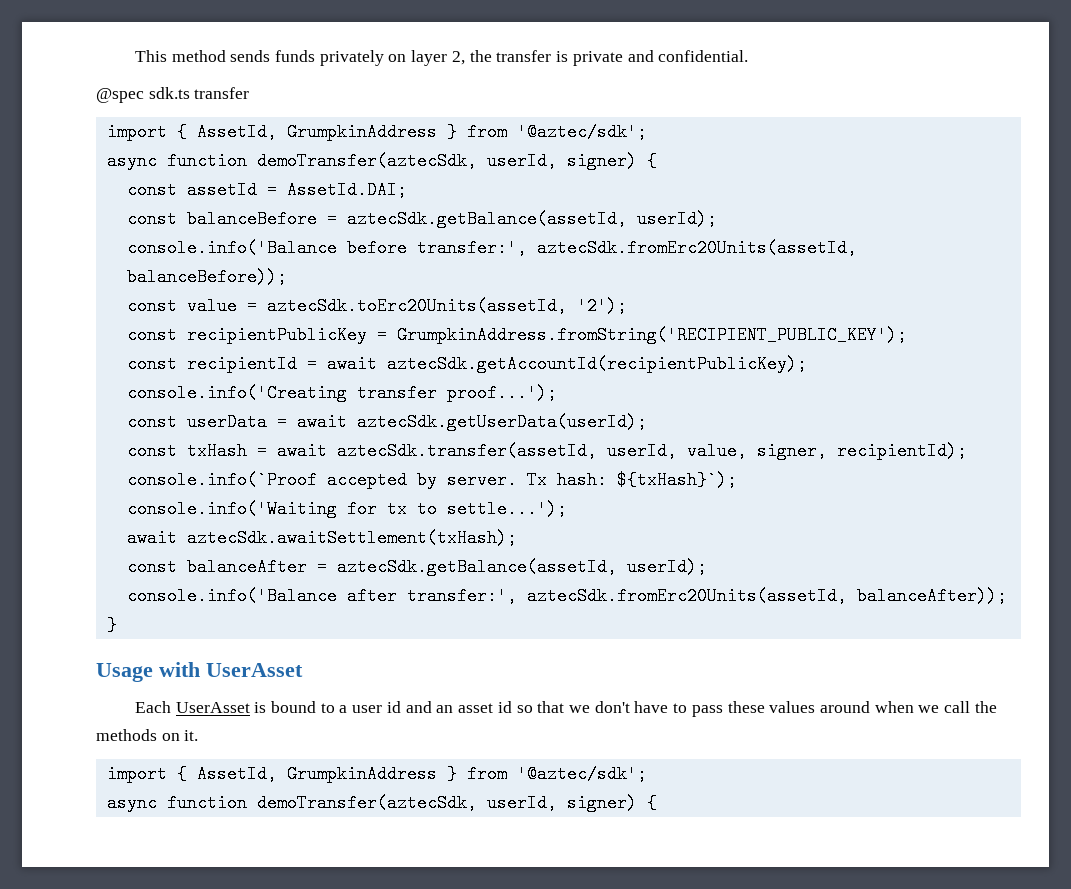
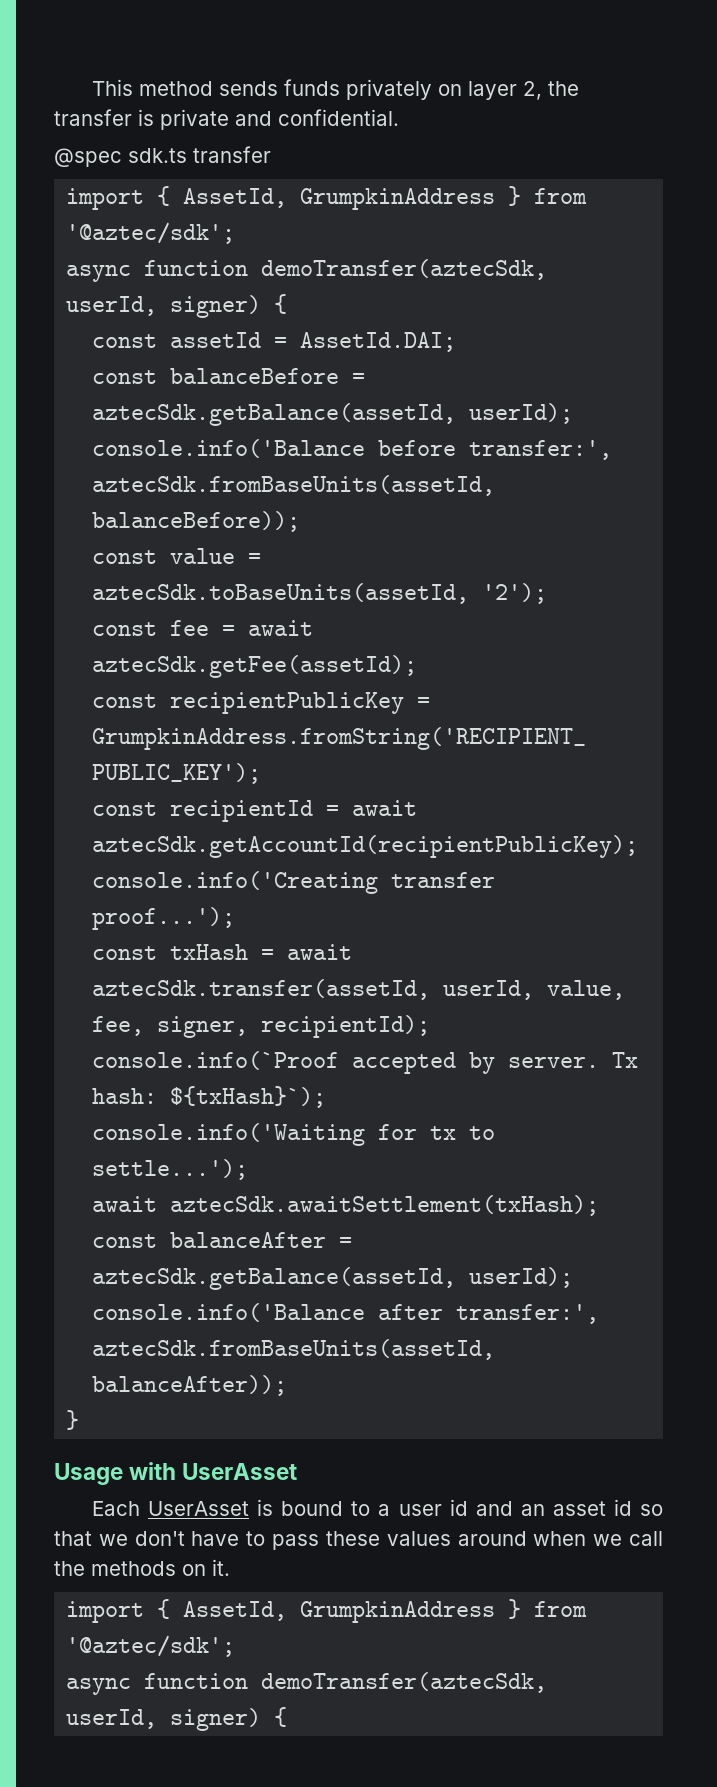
- console.info('Balance before transfer:', aztecSdk.fromErc20Units(assetId, balanceBefore));
+ console.info('Balance before transfer:', aztecSdk.fromBaseUnits(assetId, balanceBefore));
- const value = aztecSdk.toErc20Units(assetId, '2');
+ const value = aztecSdk.toBaseUnits(assetId, '2');
+ const fee = await aztecSdk.getFee(assetId);
- const userData = await aztecSdk.getUserData(userId);
- const txHash = await aztecSdk.transfer(assetId, userId, value, signer, recipientId);
+ const txHash = await aztecSdk.transfer(assetId, userId, value, fee, signer, recipientId);
- console.info('Balance after transfer:', aztecSdk.fromErc20Units(assetId, balanceAfter));
+ console.info('Balance after transfer:', aztecSdk.fromBaseUnits(assetId, balanceAfter));

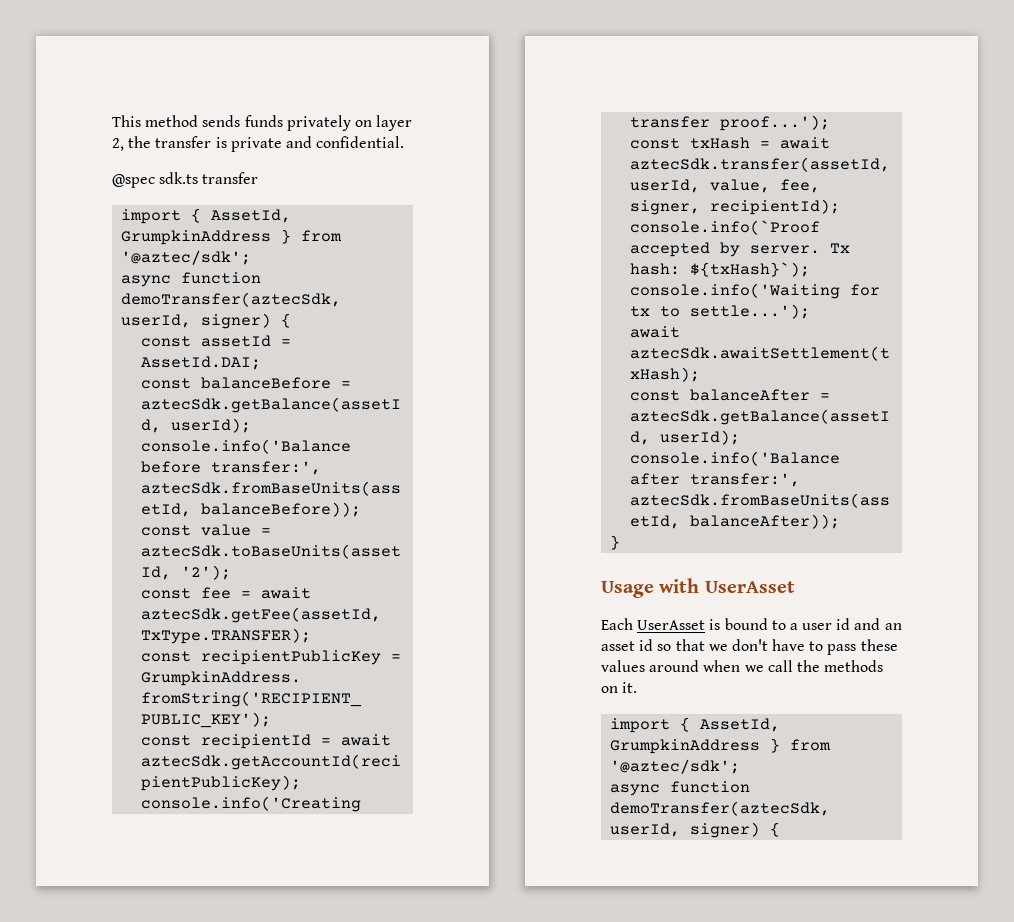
- const fee = await aztecSdk.getFee(assetId);
+ const fee = await aztecSdk.getFee(assetId, TxType.TRANSFER);

